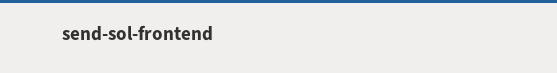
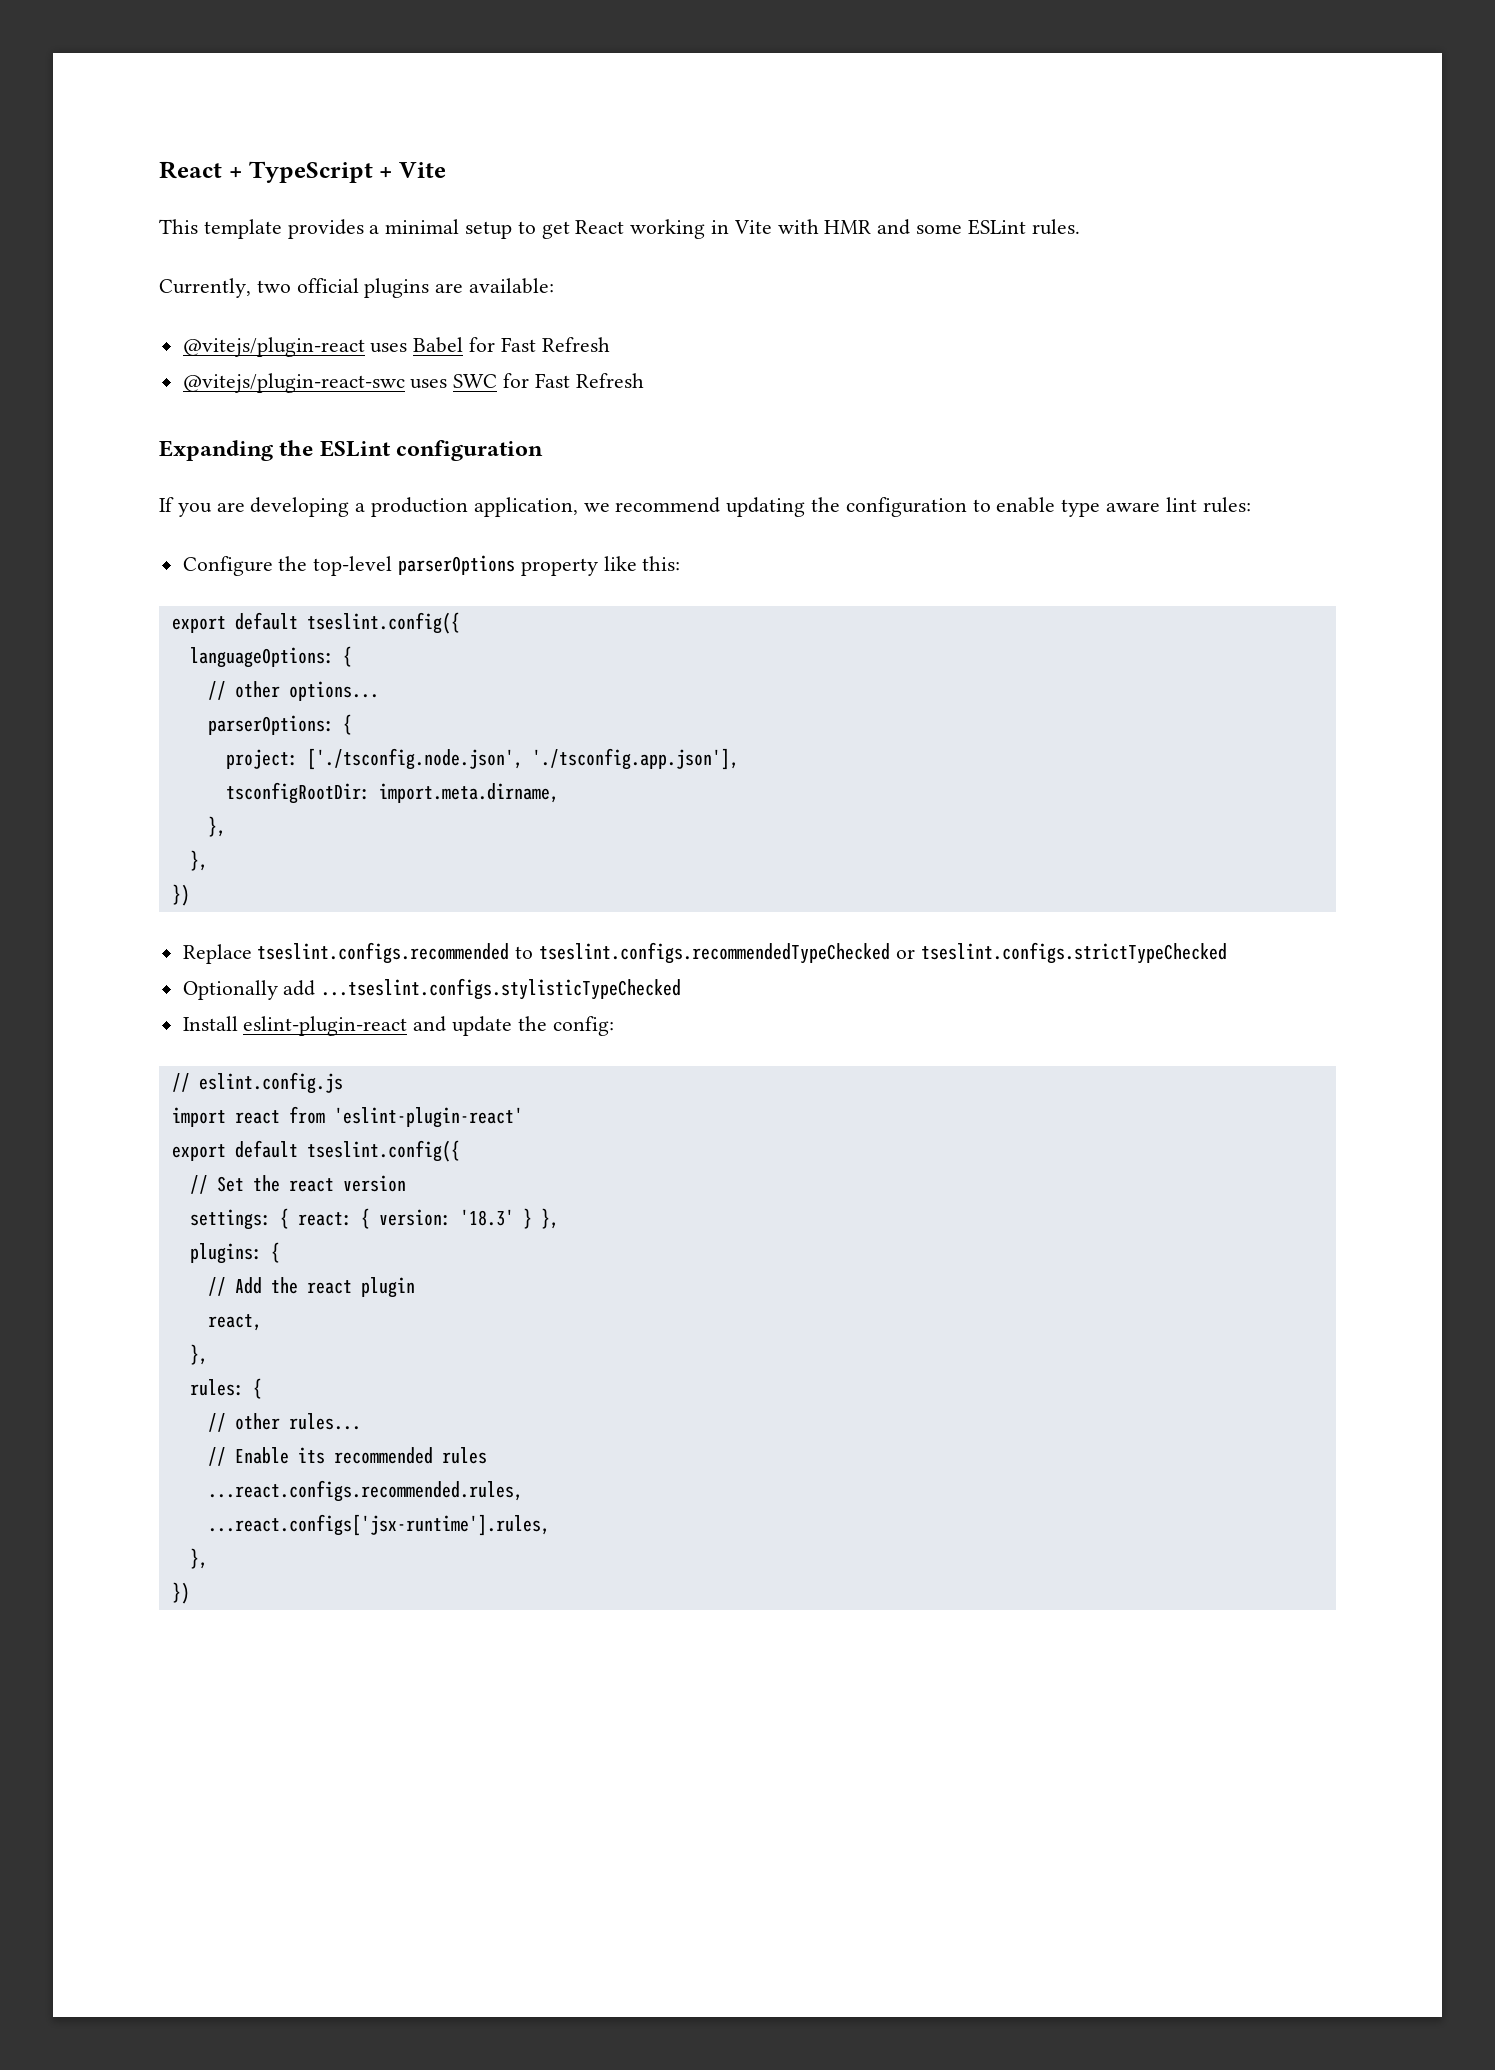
- send-sol-frontend
+ React + TypeScript + Vite
+ This template provides a minimal setup to get React working in Vite with HMR and some ESLint rules.
+ Currently, two official plugins are available:
+ @vitejs/plugin-react uses Babel for Fast Refresh
+ @vitejs/plugin-react-swc uses SWC for Fast Refresh
+ Expanding the ESLint configuration
+ If you are developing a production application, we recommend updating the configuration to enable type aware lint rules:
+ Configure the top-level parserOptions property like this:
+ export default tseslint.config({
+ languageOptions: {
+ // other options...
+ parserOptions: {
+ project: ['./tsconfig.node.json', './tsconfig.app.json'],
+ tsconfigRootDir: import.meta.dirname,
+ },
+ },
+ })
+ Replace tseslint.configs.recommended to tseslint.configs.recommendedTypeChecked or tseslint.configs.strictTypeChecked
+ Optionally add ...tseslint.configs.stylisticTypeChecked
+ Install eslint-plugin-react and update the config:
+ // eslint.config.js
+ import react from 'eslint-plugin-react'
+ export default tseslint.config({
+ // Set the react version
+ settings: { react: { version: '18.3' } },
+ plugins: {
+ // Add the react plugin
+ react,
+ },
+ rules: {
+ // other rules...
+ // Enable its recommended rules
+ ...react.configs.recommended.rules,
+ ...react.configs['jsx-runtime'].rules,
+ },
+ })

